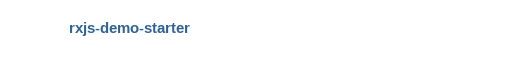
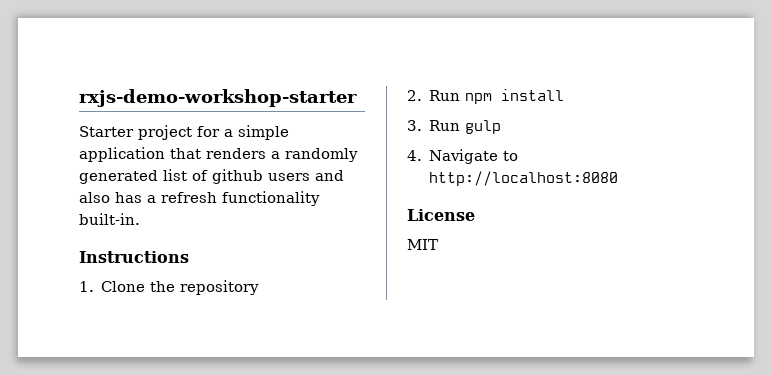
- rxjs-demo-starter
+ rxjs-demo-workshop-starter
+ Starter project for a simple application that renders a randomly generated list of github users and also has a refresh functionality built-in.
+ Instructions
+ 1. Clone the repository
+ 2. Run npm install
+ 3. Run gulp
+ 4. Navigate to http://localhost:8080
+ License
+ MIT

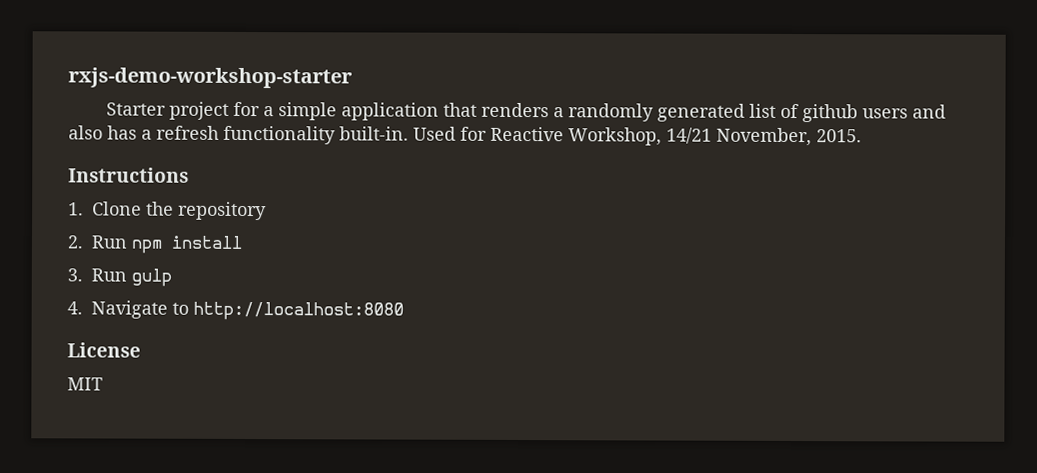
+ Used for Reactive Workshop, 14/21 November, 2015.

